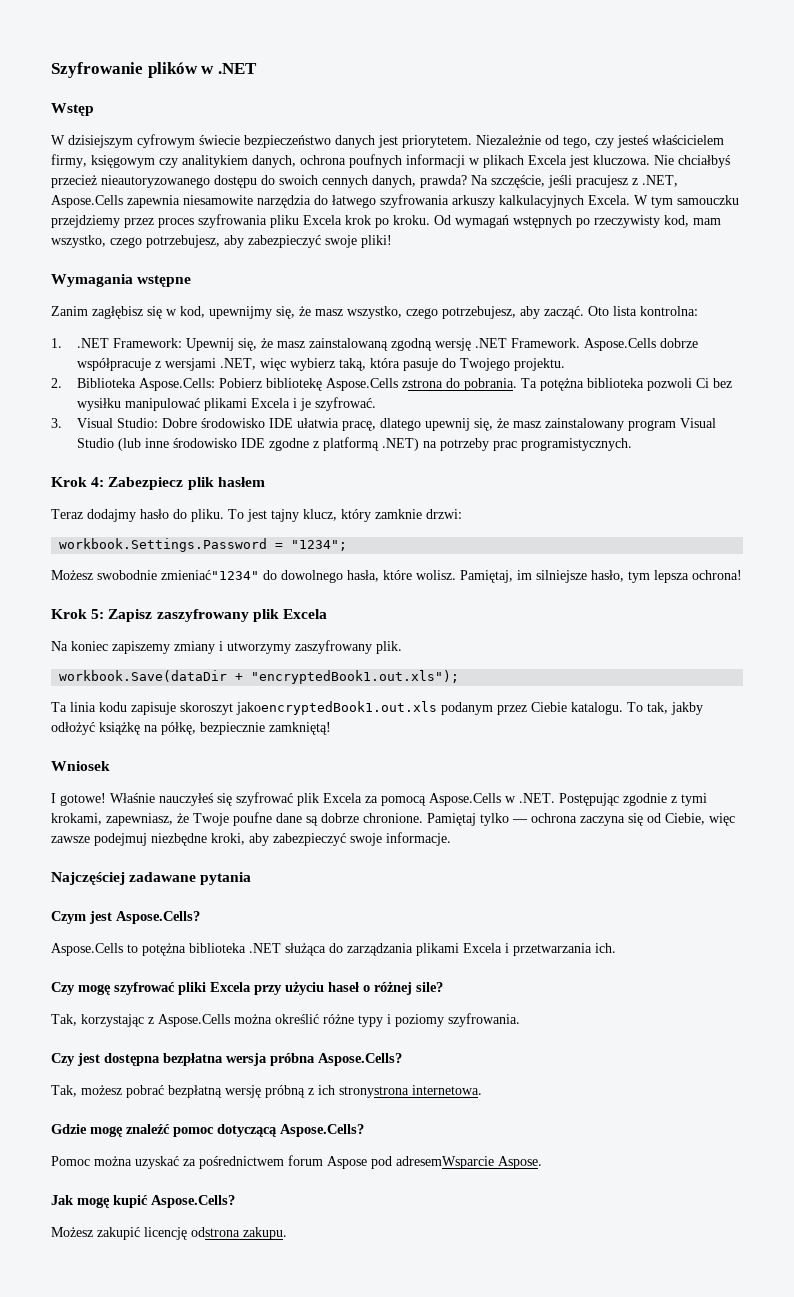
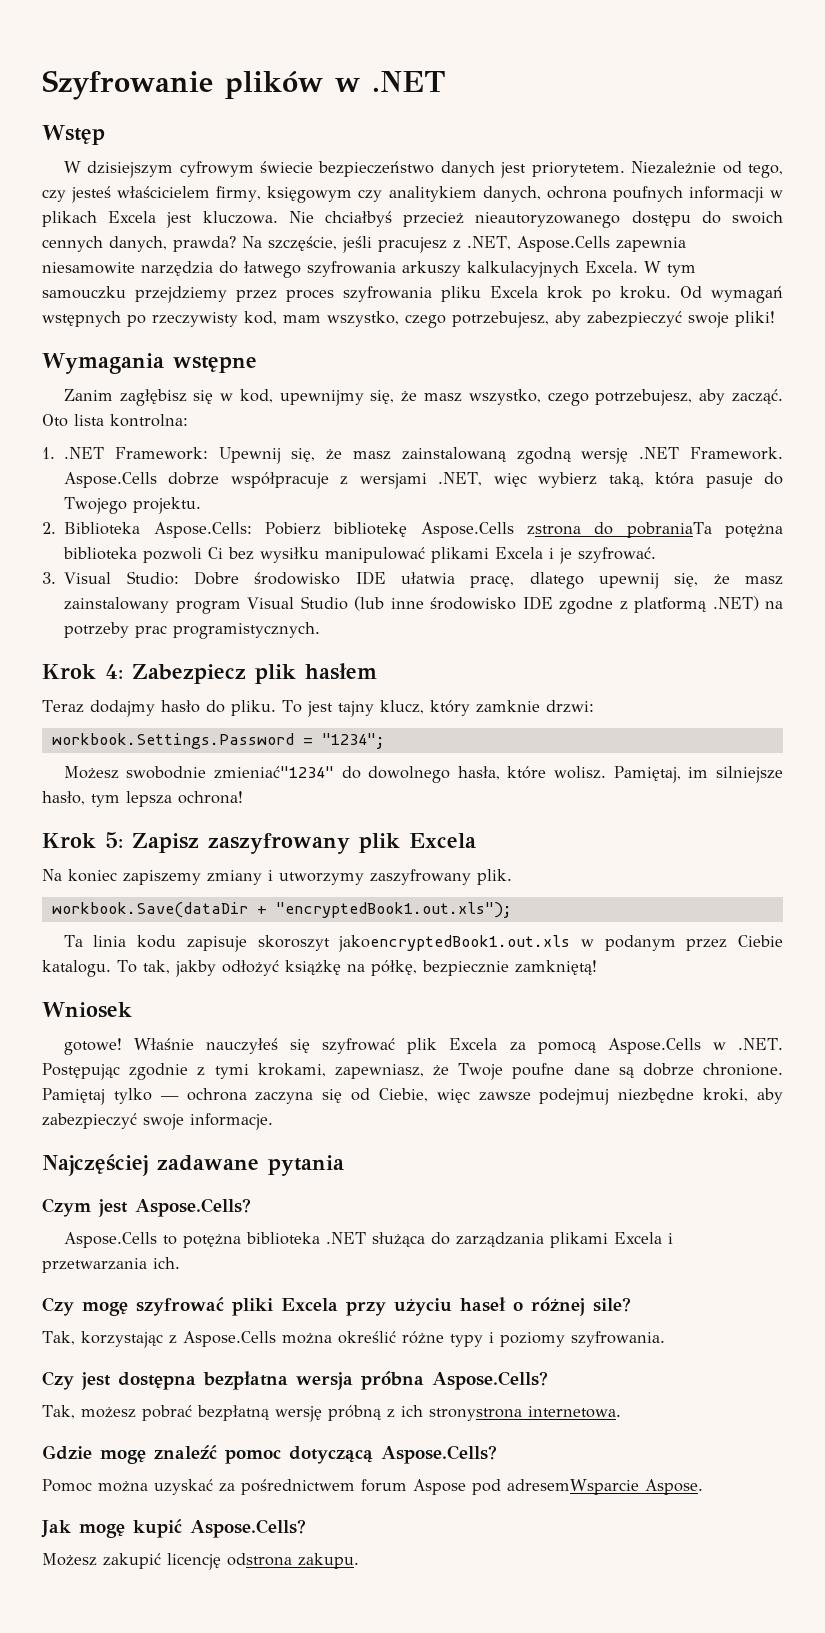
- 2. Biblioteka Aspose.Cells: Pobierz bibliotekę Aspose.Cells zstrona do pobrania. Ta potężna biblioteka pozwoli Ci bez wysiłku manipulować plikami Excela i je szyfrować.
+ 2. Biblioteka Aspose.Cells: Pobierz bibliotekę Aspose.Cells zstrona do pobraniaTa potężna biblioteka pozwoli Ci bez wysiłku manipulować plikami Excela i je szyfrować.
- Ta linia kodu zapisuje skoroszyt jakoencryptedBook1.out.xls podanym przez Ciebie katalogu.
+ Ta linia kodu zapisuje skoroszyt jakoencryptedBook1.out.xls w podanym przez Ciebie katalogu.
- I gotowe!
+ gotowe!

